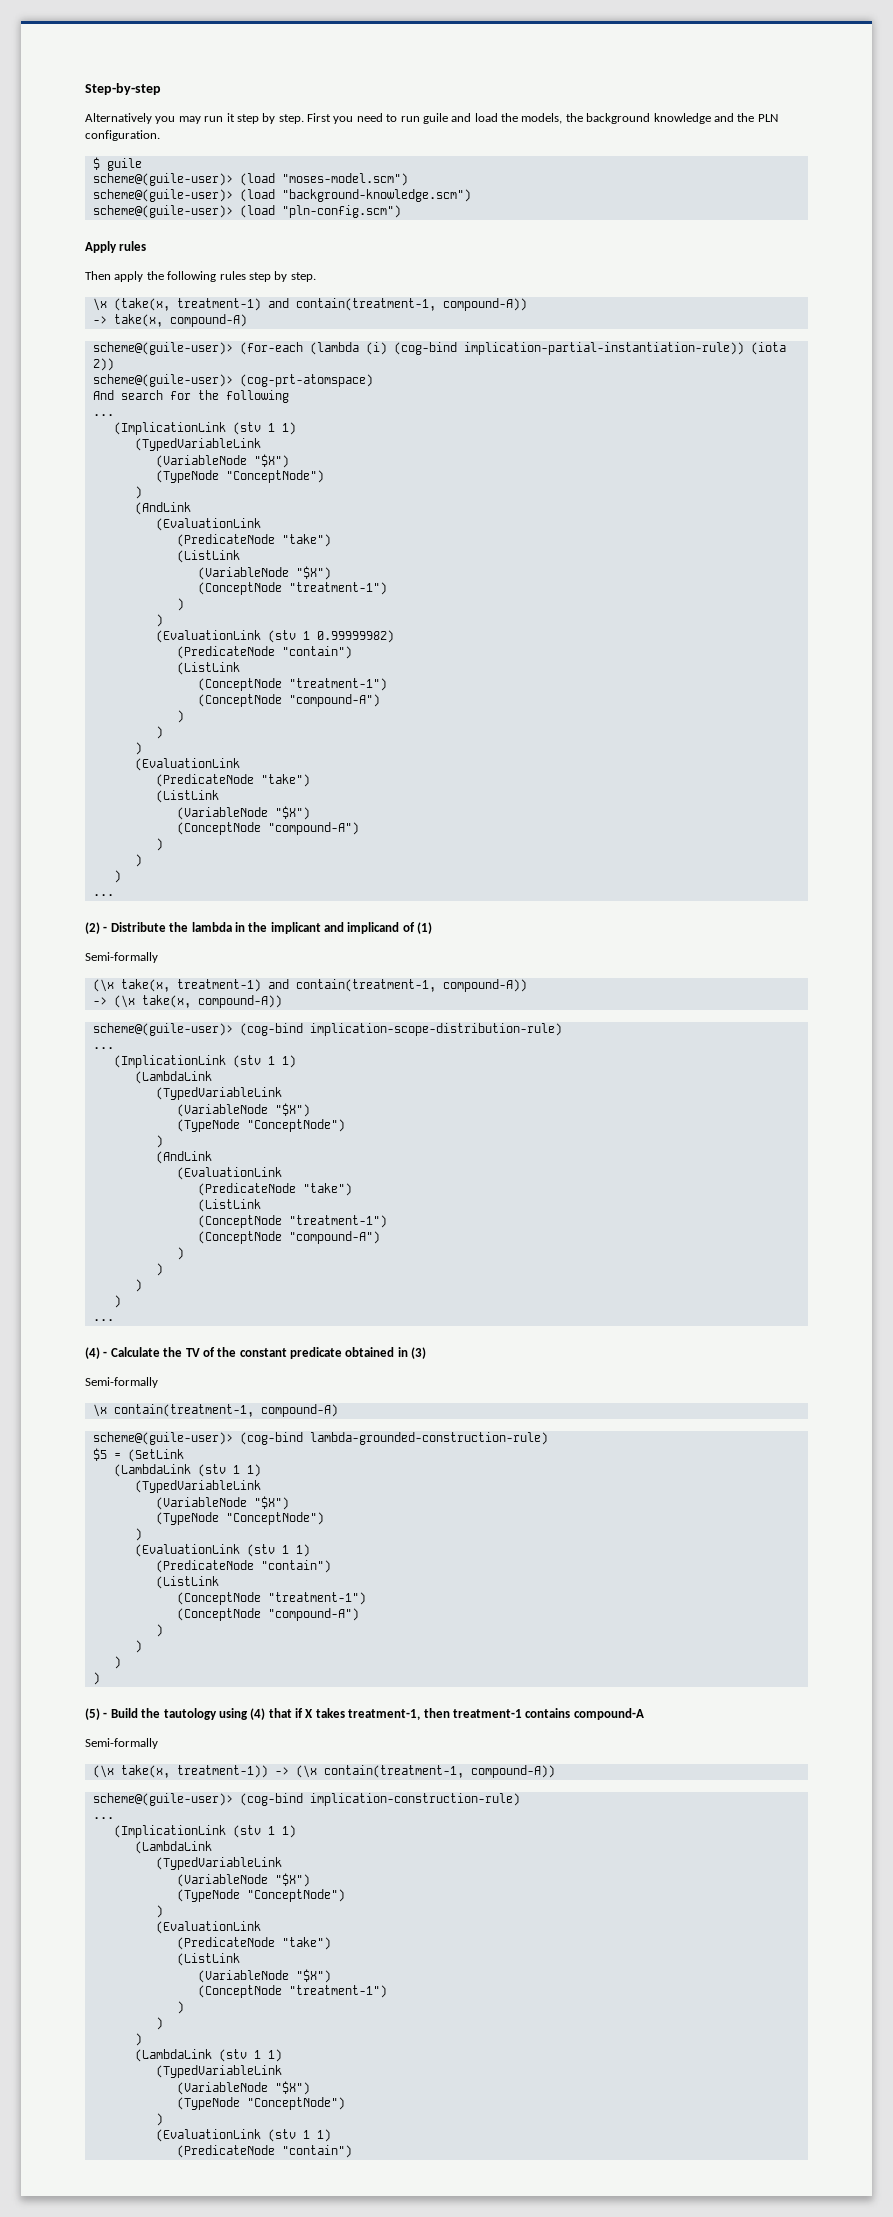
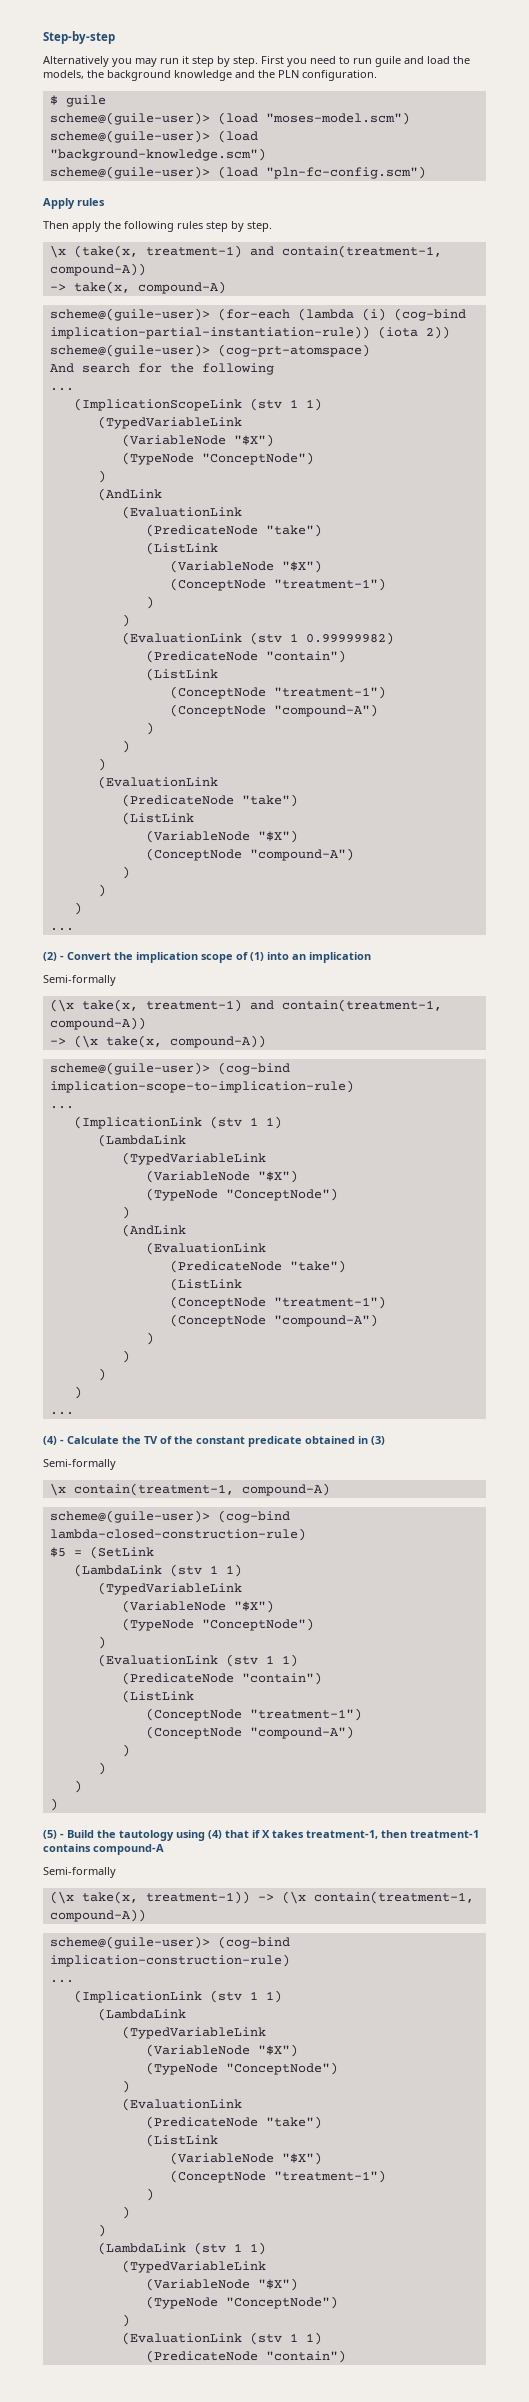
- scheme@(guile-user)> (load "pln-config.scm")
+ scheme@(guile-user)> (load "pln-fc-config.scm")
  And search for the following
  ...
- (ImplicationLink (stv 1 1)
+ (ImplicationScopeLink (stv 1 1)
- (2) - Distribute the lambda in the implicant and implicand of (1)
+ (2) - Convert the implication scope of (1) into an implication
- scheme@(guile-user)> (cog-bind implication-scope-distribution-rule)
+ scheme@(guile-user)> (cog-bind implication-scope-to-implication-rule)
- scheme@(guile-user)> (cog-bind lambda-grounded-construction-rule)
+ scheme@(guile-user)> (cog-bind lambda-closed-construction-rule)

